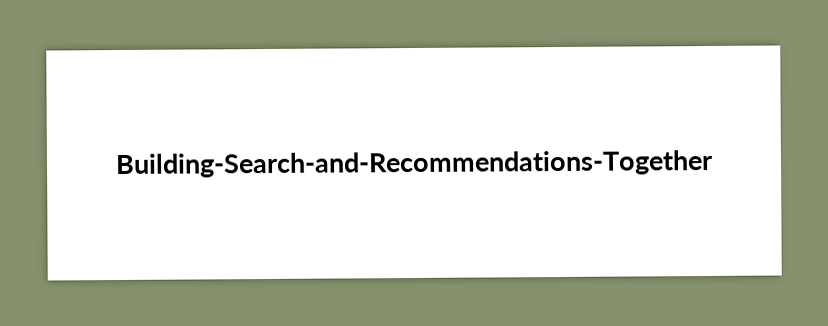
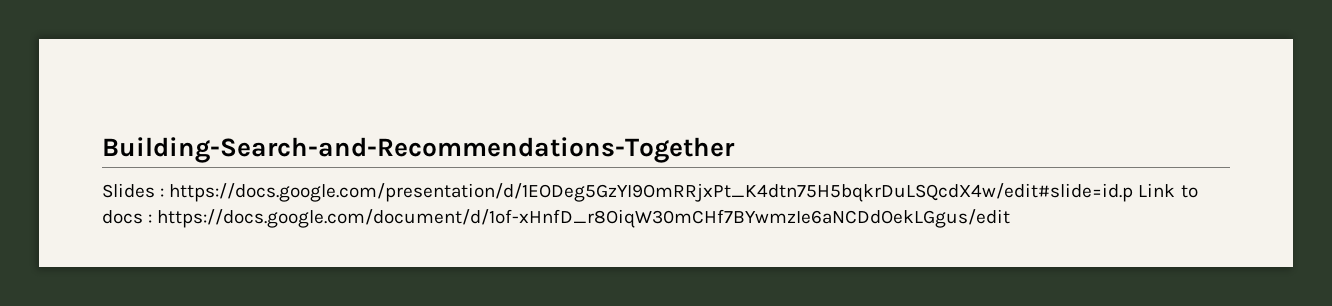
+ Slides : https://docs.google.com/presentation/d/1EODeg5GzYI9OmRRjxPt_K4dtn75H5bqkrDuLSQcdX4w/edit#slide=id.p Link to docs : https://docs.google.com/document/d/1of-xHnfD_r8OiqW30mCHf7BYwmzIe6aNCDdOekLGgus/edit

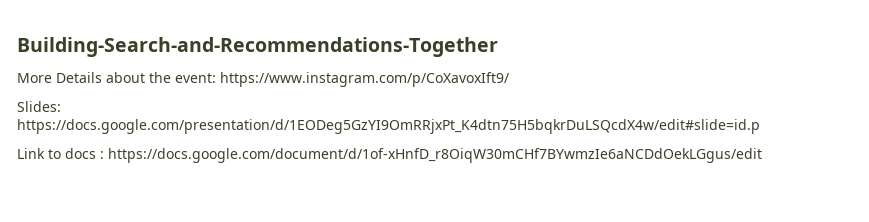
- Slides : https://docs.google.com/presentation/d/1EODeg5GzYI9OmRRjxPt_K4dtn75H5bqkrDuLSQcdX4w/edit#slide=id.p Link to docs : https://docs.google.com/document/d/1of-xHnfD_r8OiqW30mCHf7BYwmzIe6aNCDdOekLGgus/edit
+ More Details about the event: https://www.instagram.com/p/CoXavoxIft9/
+ Slides: https://docs.google.com/presentation/d/1EODeg5GzYI9OmRRjxPt_K4dtn75H5bqkrDuLSQcdX4w/edit#slide=id.p
+ Link to docs : https://docs.google.com/document/d/1of-xHnfD_r8OiqW30mCHf7BYwmzIe6aNCDdOekLGgus/edit

